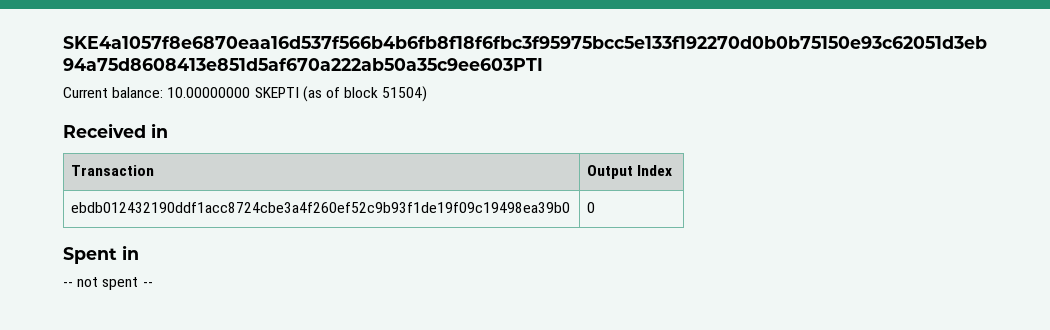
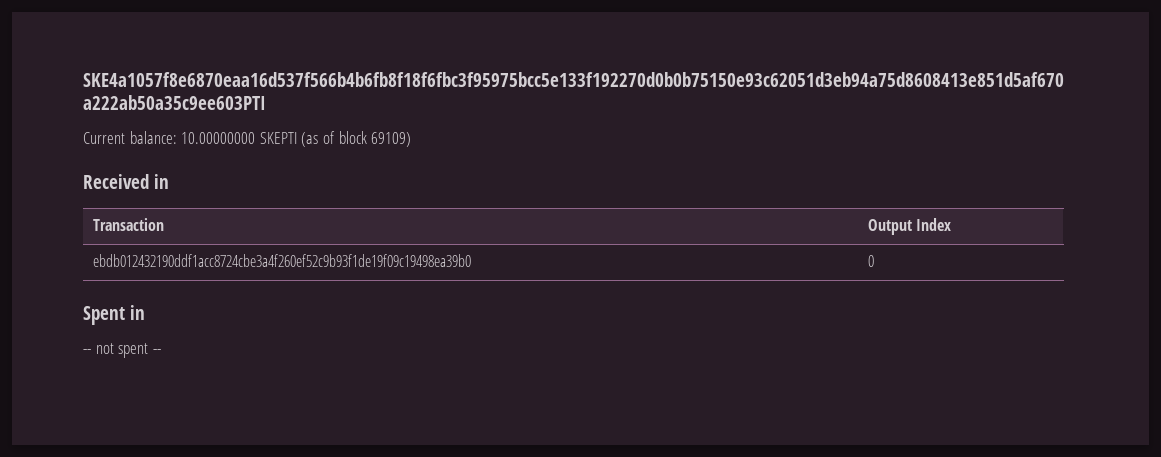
- Current balance: 10.00000000 SKEPTI (as of block 51504)
+ Current balance: 10.00000000 SKEPTI (as of block 69109)

